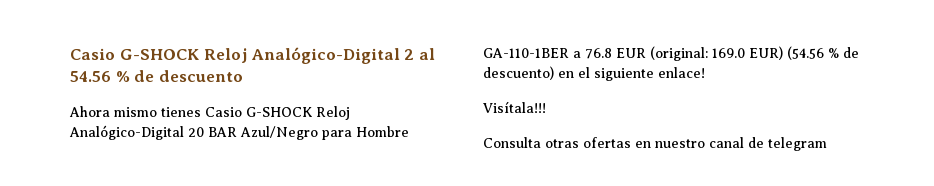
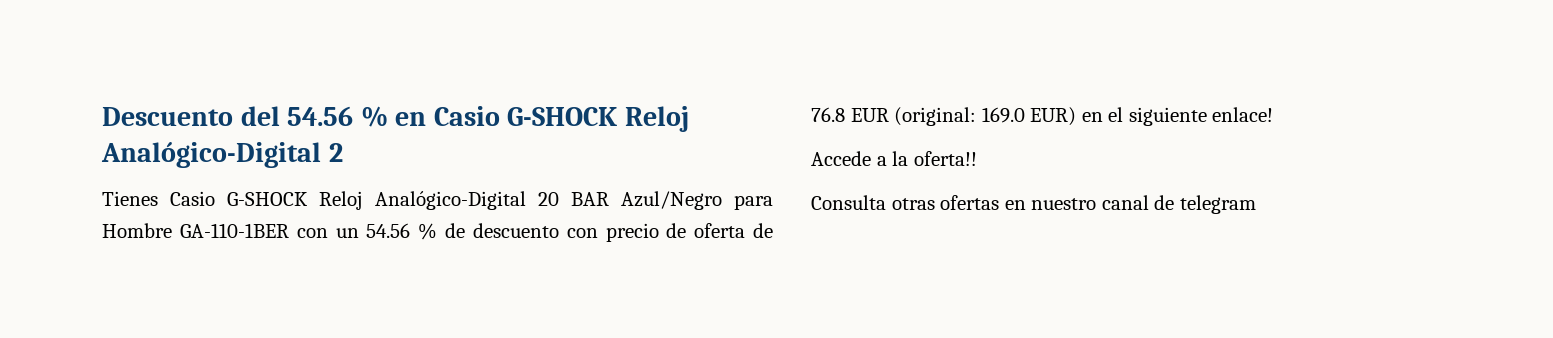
- Casio G-SHOCK Reloj Analógico-Digital 2 al 54.56 % de descuento
- Ahora mismo tienes Casio G-SHOCK Reloj Analógico-Digital 20 BAR Azul/Negro para Hombre GA-110-1BER a 76.8 EUR (original: 169.0 EUR) (54.56 % de descuento) en el siguiente enlace!
+ Descuento del 54.56 % en Casio G-SHOCK Reloj Analógico-Digital 2
+ Tienes Casio G-SHOCK Reloj Analógico-Digital 20 BAR Azul/Negro para Hombre GA-110-1BER con un 54.56 % de descuento con precio de oferta de 76.8 EUR (original: 169.0 EUR) en el siguiente enlace!
- Visítala!!!
+ Accede a la oferta!!

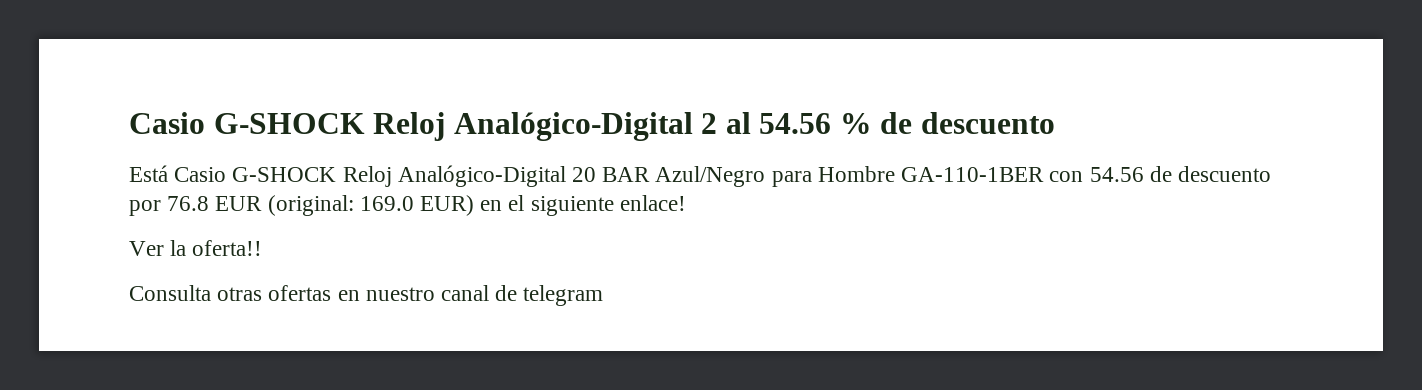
- Descuento del 54.56 % en Casio G-SHOCK Reloj Analógico-Digital 2
- Tienes Casio G-SHOCK Reloj Analógico-Digital 20 BAR Azul/Negro para Hombre GA-110-1BER con un 54.56 % de descuento con precio de oferta de 76.8 EUR (original: 169.0 EUR) en el siguiente enlace!
+ Casio G-SHOCK Reloj Analógico-Digital 2 al 54.56 % de descuento
+ Está Casio G-SHOCK Reloj Analógico-Digital 20 BAR Azul/Negro para Hombre GA-110-1BER con 54.56 de descuento por 76.8 EUR (original: 169.0 EUR) en el siguiente enlace!
- Accede a la oferta!!
+ Ver la oferta!!

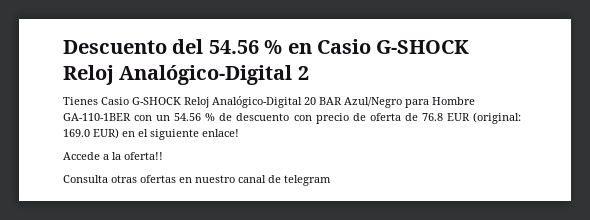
- Casio G-SHOCK Reloj Analógico-Digital 2 al 54.56 % de descuento
- Está Casio G-SHOCK Reloj Analógico-Digital 20 BAR Azul/Negro para Hombre GA-110-1BER con 54.56 de descuento por 76.8 EUR (original: 169.0 EUR) en el siguiente enlace!
+ Descuento del 54.56 % en Casio G-SHOCK Reloj Analógico-Digital 2
+ Tienes Casio G-SHOCK Reloj Analógico-Digital 20 BAR Azul/Negro para Hombre GA-110-1BER con un 54.56 % de descuento con precio de oferta de 76.8 EUR (original: 169.0 EUR) en el siguiente enlace!
- Ver la oferta!!
+ Accede a la oferta!!

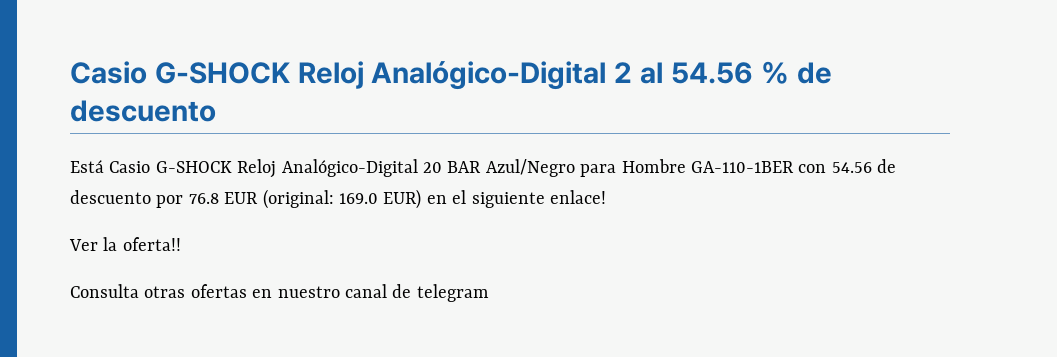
- Descuento del 54.56 % en Casio G-SHOCK Reloj Analógico-Digital 2
- Tienes Casio G-SHOCK Reloj Analógico-Digital 20 BAR Azul/Negro para Hombre GA-110-1BER con un 54.56 % de descuento con precio de oferta de 76.8 EUR (original: 169.0 EUR) en el siguiente enlace!
+ Casio G-SHOCK Reloj Analógico-Digital 2 al 54.56 % de descuento
+ Está Casio G-SHOCK Reloj Analógico-Digital 20 BAR Azul/Negro para Hombre GA-110-1BER con 54.56 de descuento por 76.8 EUR (original: 169.0 EUR) en el siguiente enlace!
- Accede a la oferta!!
+ Ver la oferta!!

